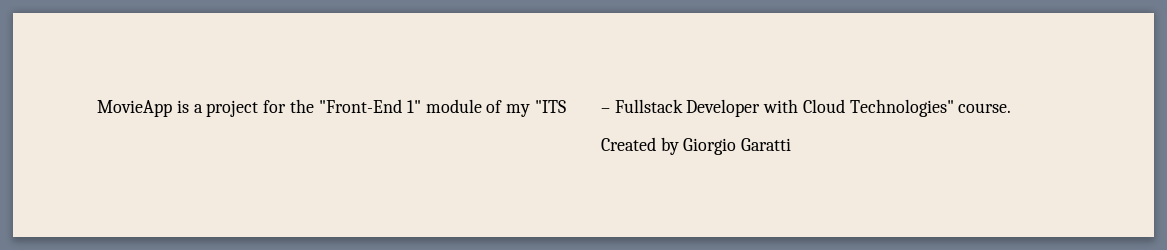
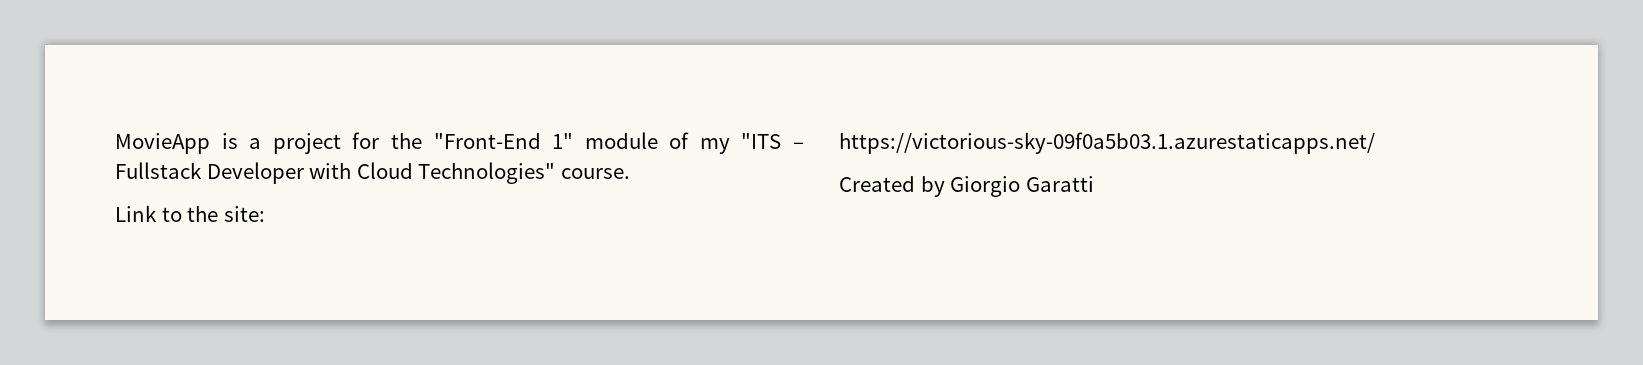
+ Link to the site: https://victorious-sky-09f0a5b03.1.azurestaticapps.net/

